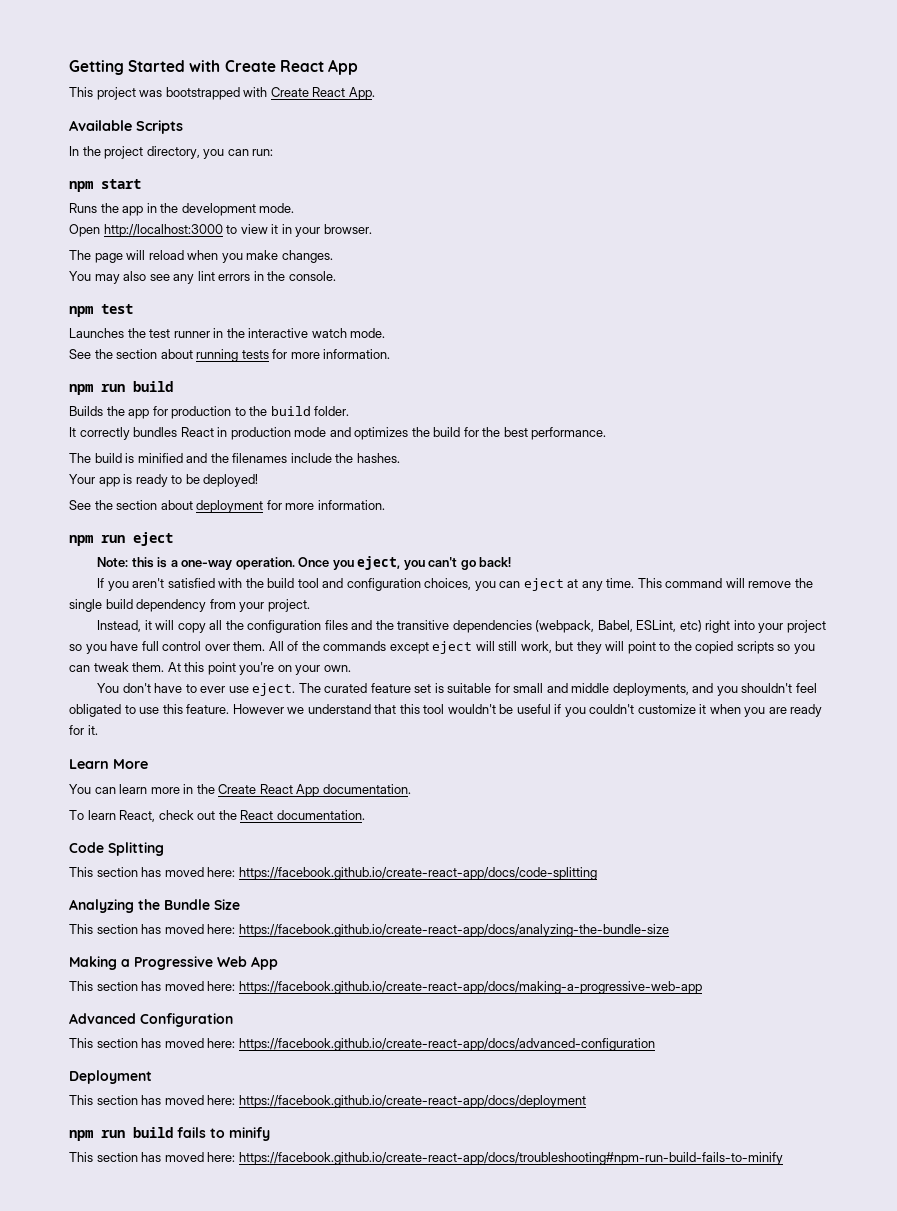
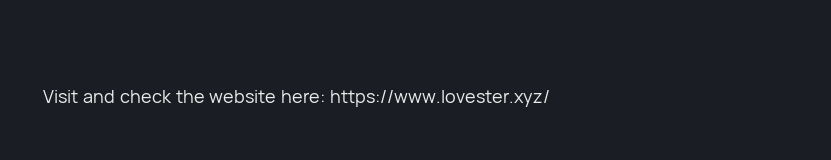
- Getting Started with Create React App
- This project was bootstrapped with Create React App.
- Available Scripts
- In the project directory, you can run:
- npm start
- Runs the app in the development mode.
- Open http://localhost:3000 to view it in your browser.
- The page will reload when you make changes.
- You may also see any lint errors in the console.
- npm test
- Launches the test runner in the interactive watch mode.
- See the section about running tests for more information.
- npm run build
- Builds the app for production to the build folder.
- It correctly bundles React in production mode and optimizes the build for the best performance.
- The build is minified and the filenames include the hashes.
- Your app is ready to be deployed!
- See the section about deployment for more information.
- npm run eject
- Note: this is a one-way operation. Once you eject, you can't go back!
- If you aren't satisfied with the build tool and configuration choices, you can eject at any time. This command will remove the single build dependency from your project.
- Instead, it will copy all the configuration files and the transitive dependencies (webpack, Babel, ESLint, etc) right into your project so you have full control over them. All of the commands except eject will still work, but they will point to the copied scripts so you can tweak them. At this point you're on your own.
- You don't have to ever use eject. The curated feature set is suitable for small and middle deployments, and you shouldn't feel obligated to use this feature. However we understand that this tool wouldn't be useful if you couldn't customize it when you are ready for it.
- Learn More
- You can learn more in the Create React App documentation.
- To learn React, check out the React documentation.
- Code Splitting
- This section has moved here: https://facebook.github.io/create-react-app/docs/code-splitting
- Analyzing the Bundle Size
- This section has moved here: https://facebook.github.io/create-react-app/docs/analyzing-the-bundle-size
- Making a Progressive Web App
- This section has moved here: https://facebook.github.io/create-react-app/docs/making-a-progressive-web-app
- Advanced Configuration
- This section has moved here: https://facebook.github.io/create-react-app/docs/advanced-configuration
- Deployment
- This section has moved here: https://facebook.github.io/create-react-app/docs/deployment
- npm run build fails to minify
- This section has moved here: https://facebook.github.io/create-react-app/docs/troubleshooting#npm-run-build-fails-to-minify
+ Visit and check the website here: https://www.lovester.xyz/

